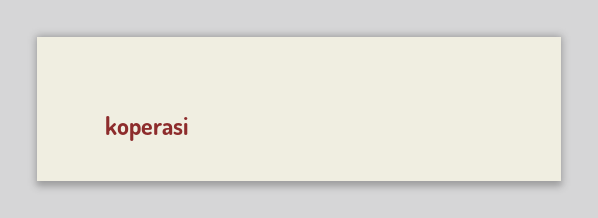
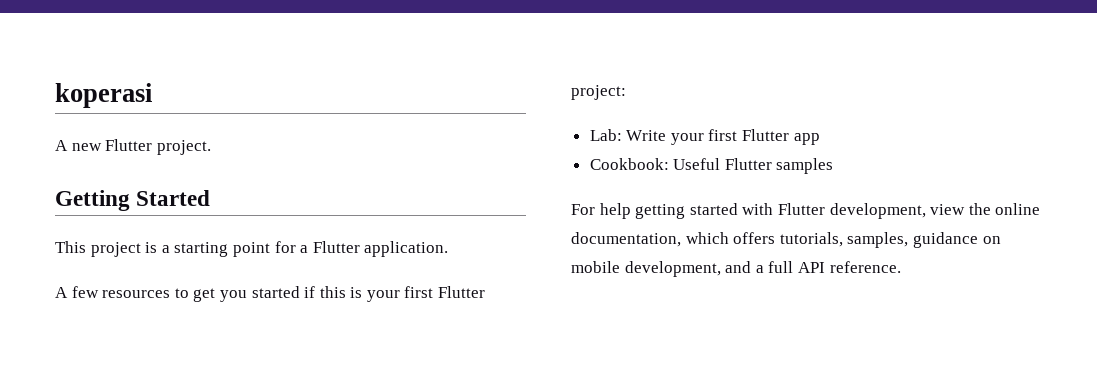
+ A new Flutter project.
+ Getting Started
+ This project is a starting point for a Flutter application.
+ A few resources to get you started if this is your first Flutter project:
+ Lab: Write your first Flutter app
+ Cookbook: Useful Flutter samples
+ For help getting started with Flutter development, view the online documentation, which offers tutorials, samples, guidance on mobile development, and a full API reference.

